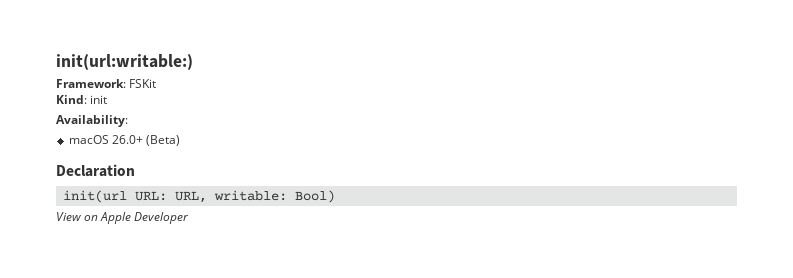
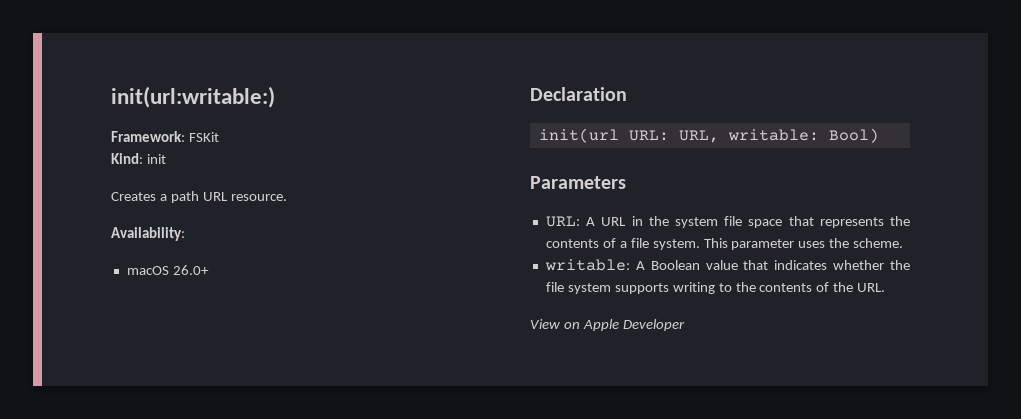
+ Creates a path URL resource.
- macOS 26.0+ (Beta)
+ macOS 26.0+
+ Parameters
+ URL: A URL in the system file space that represents the contents of a file system. This parameter uses the scheme.
+ writable: A Boolean value that indicates whether the file system supports writing to the contents of the URL.

